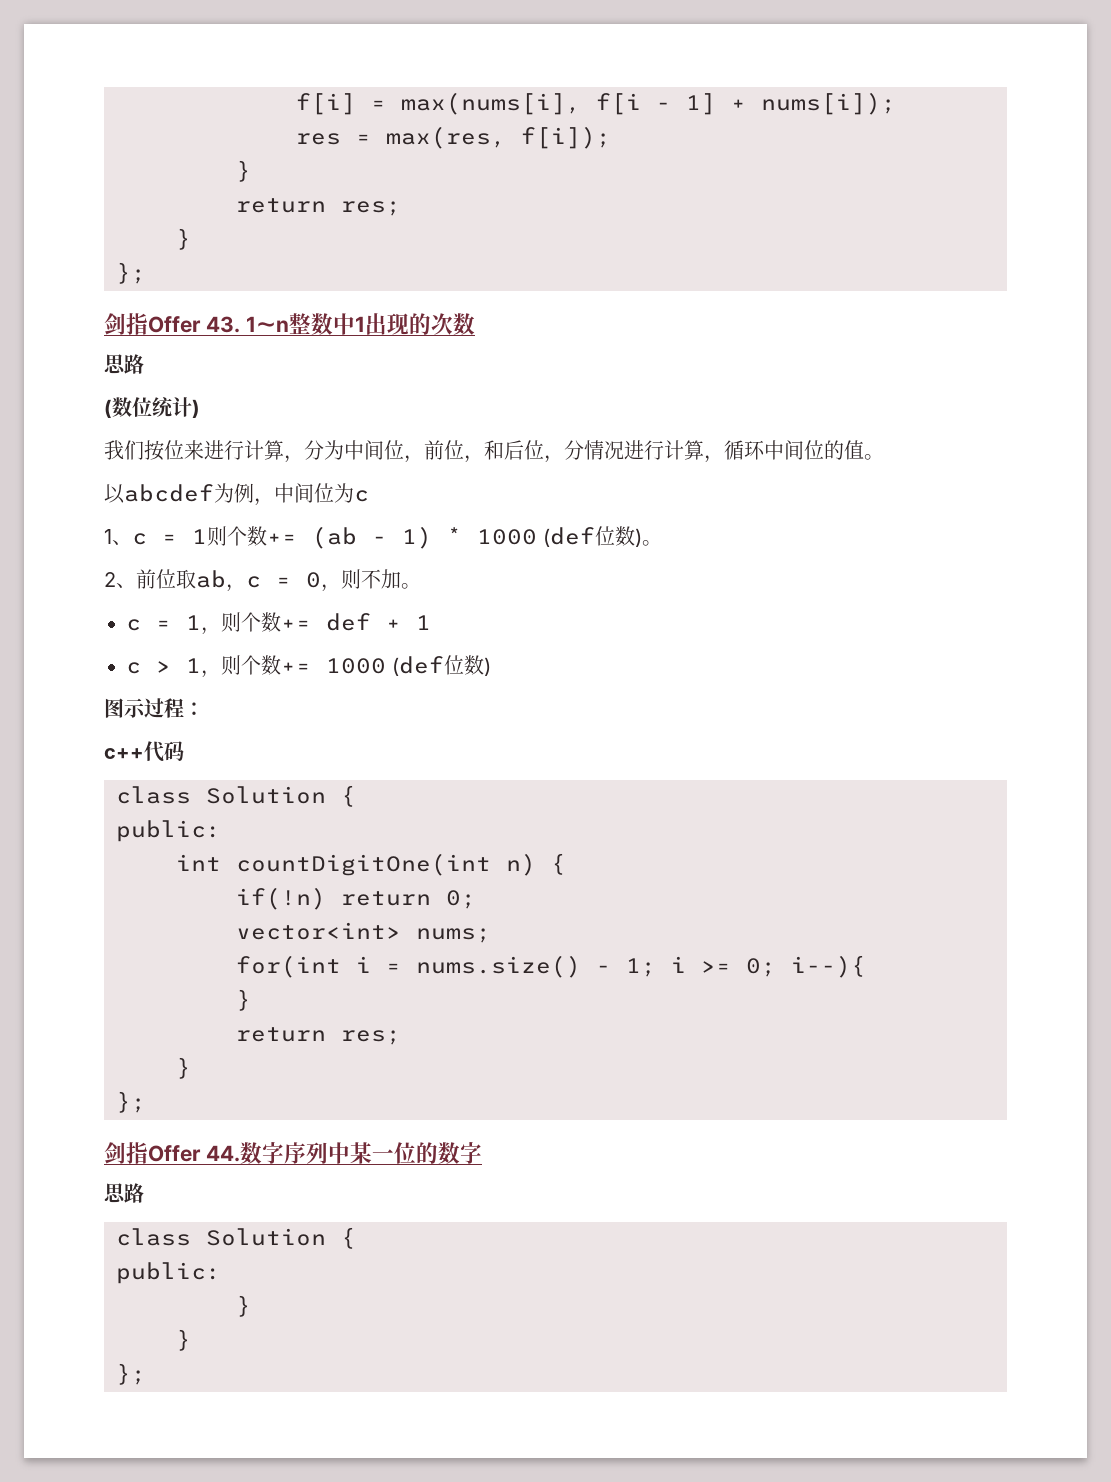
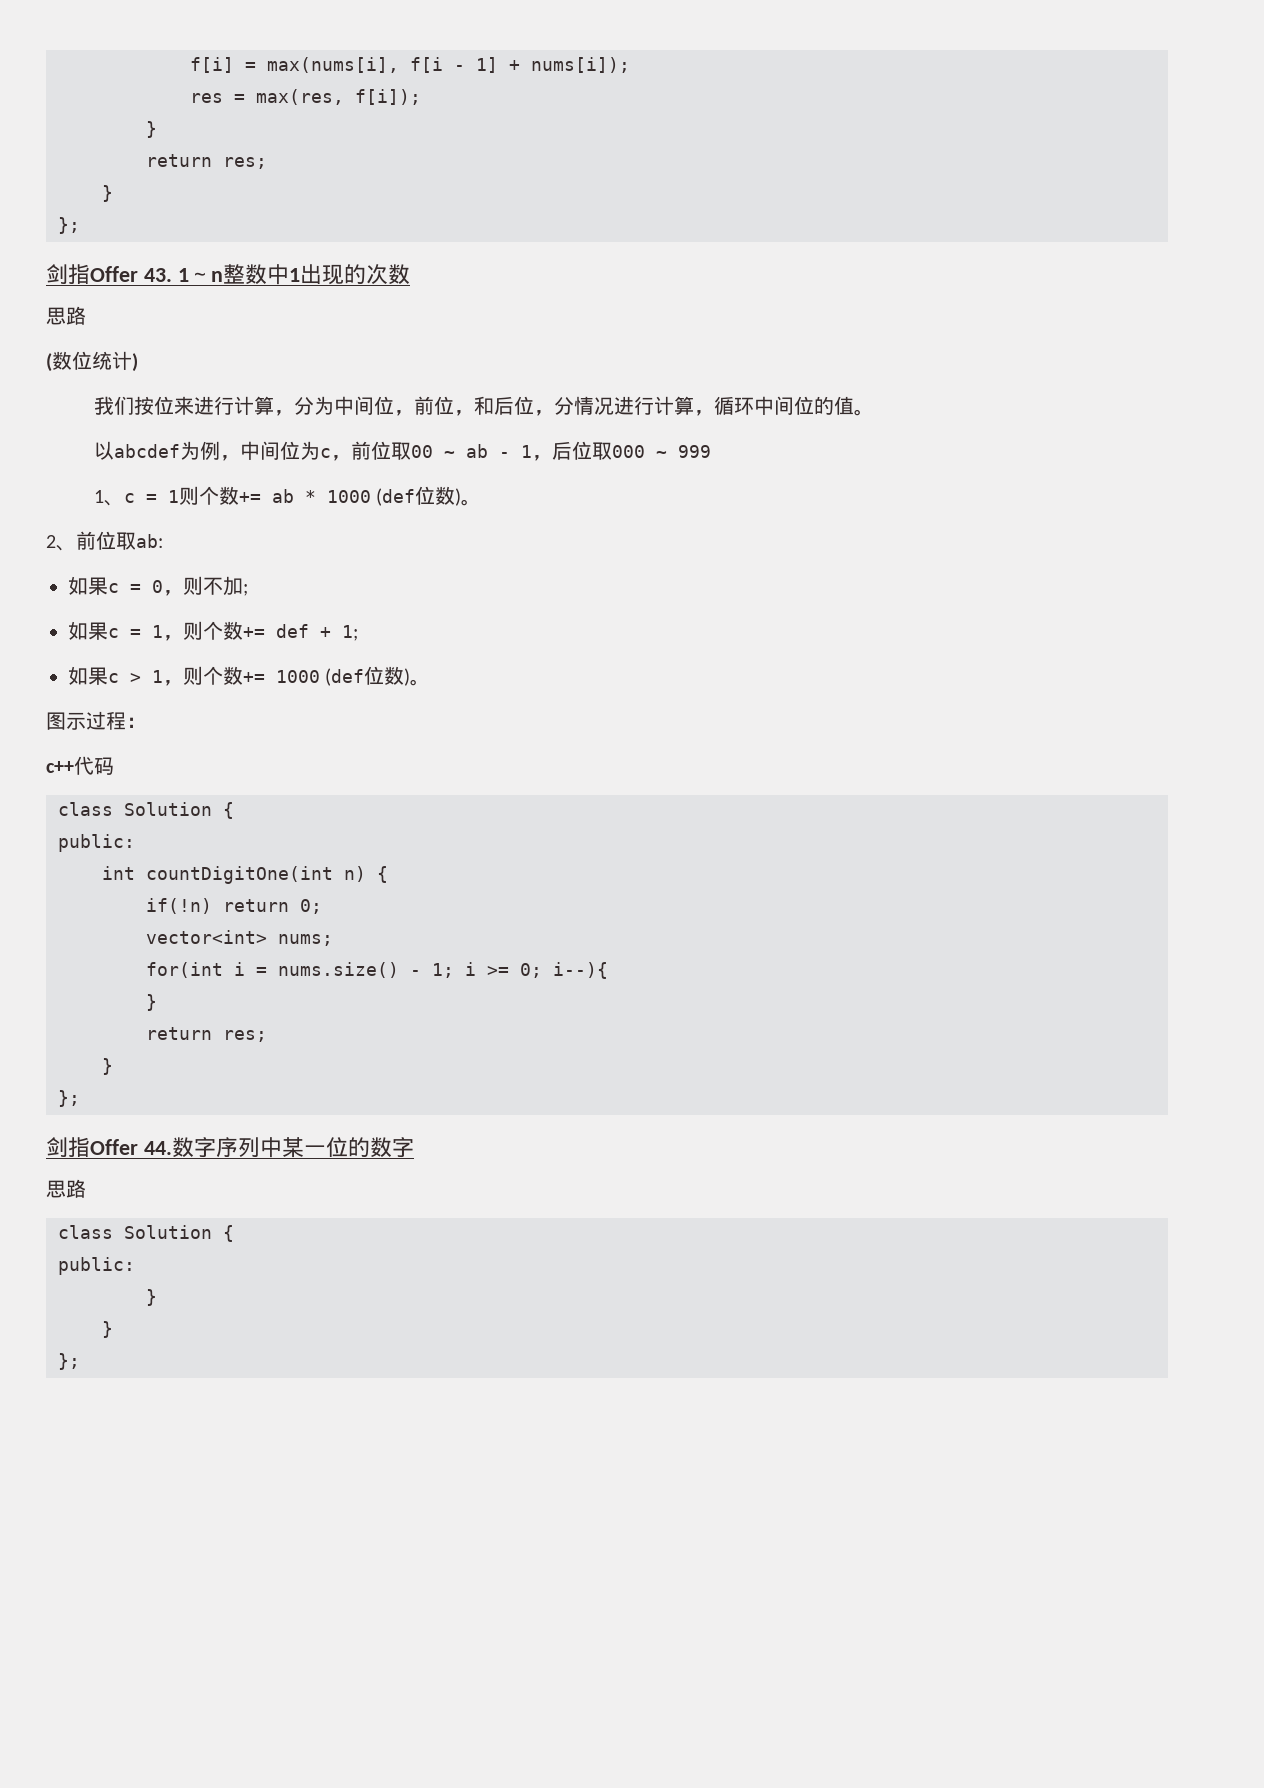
- 以abcdef为例，中间位为c
+ 以abcdef为例，中间位为c，前位取00 ~ ab - 1，后位取000 ~ 999
- 1、c = 1则个数+= (ab - 1) * 1000 (def位数)。
+ 1、c = 1则个数+= ab * 1000 (def位数)。
- 2、前位取ab，c = 0，则不加。
- c = 1，则个数+= def + 1
- c > 1，则个数+= 1000 (def位数)
+ 2、前位取ab:
+ 如果c = 0，则不加;
+ 如果c = 1，则个数+= def + 1;
+ 如果c > 1，则个数+= 1000 (def位数)。

